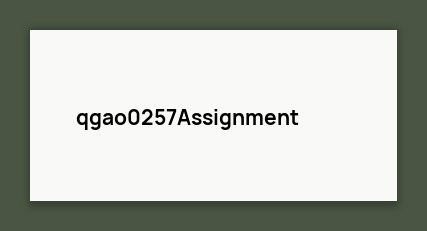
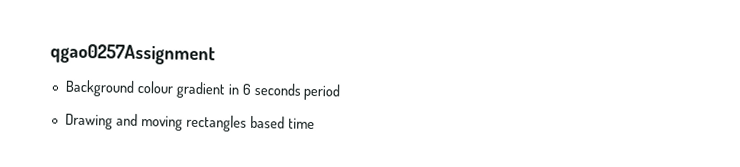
+ Background colour gradient in 6 seconds period
+ Drawing and moving rectangles based time

